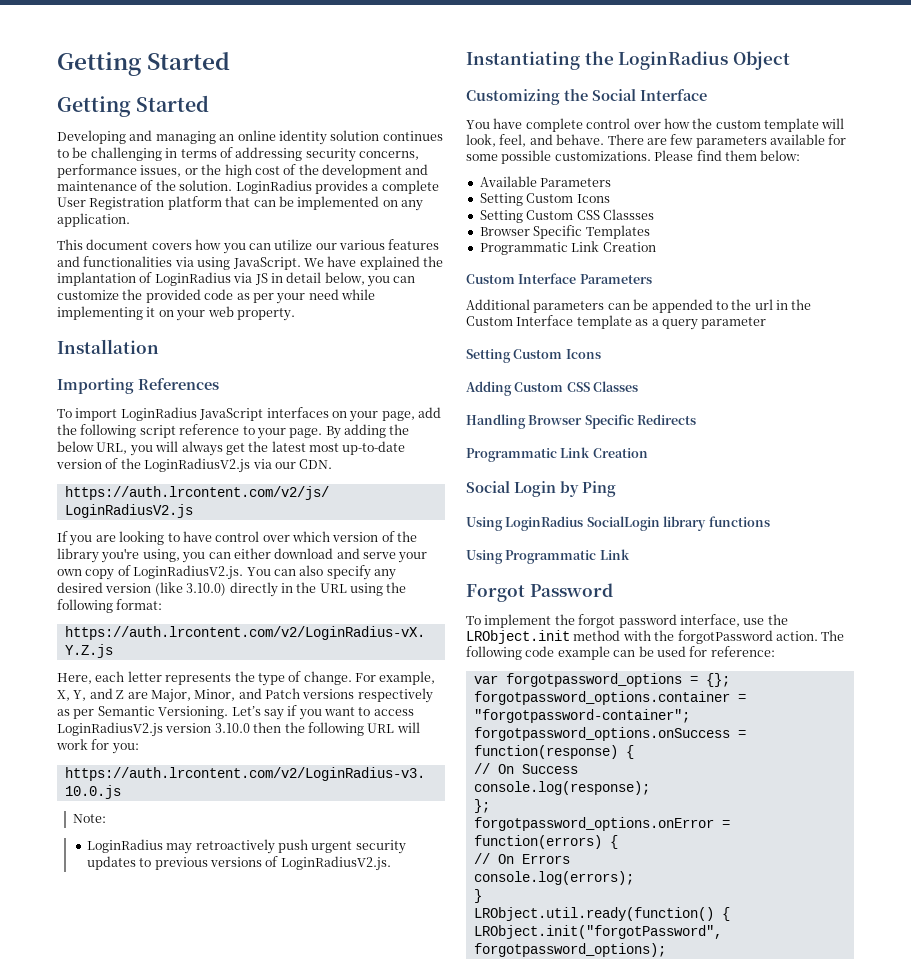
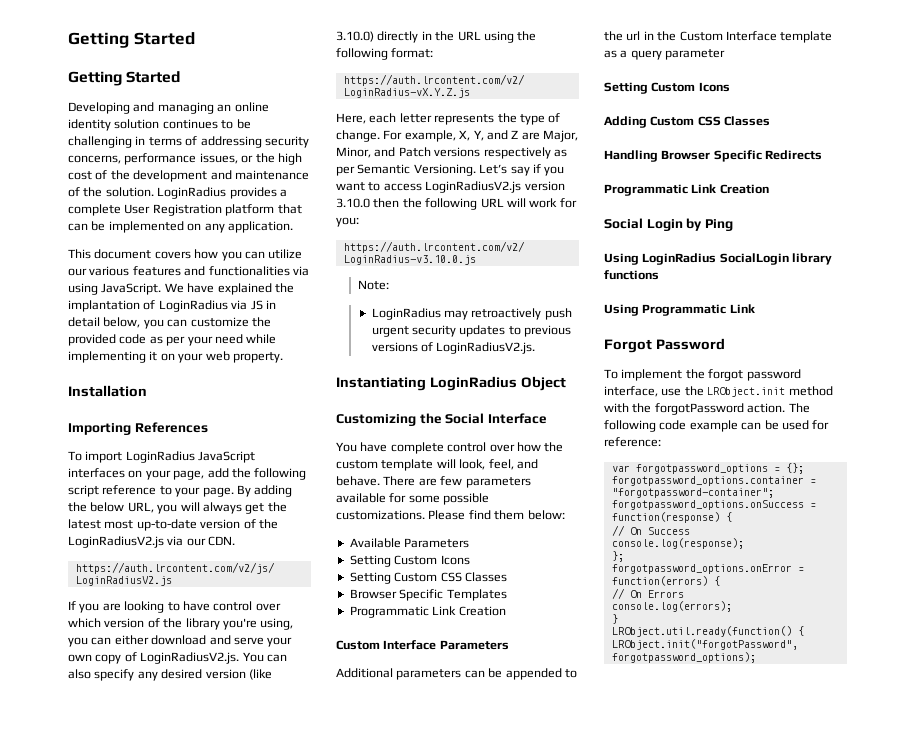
- Instantiating the LoginRadius Object
+ Instantiating LoginRadius Object
- Setting Custom CSS Classses
+ Setting Custom CSS Classes

